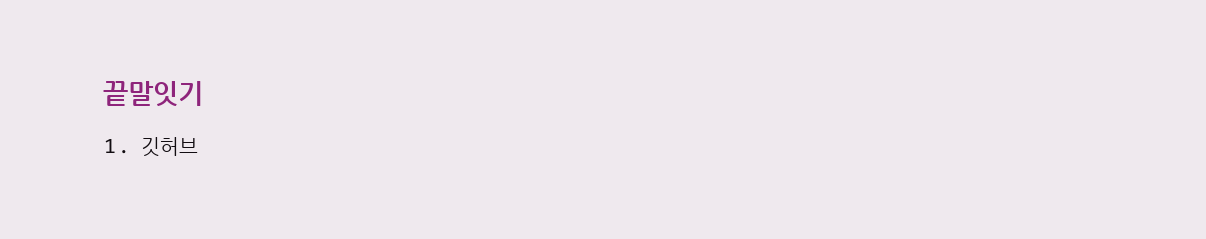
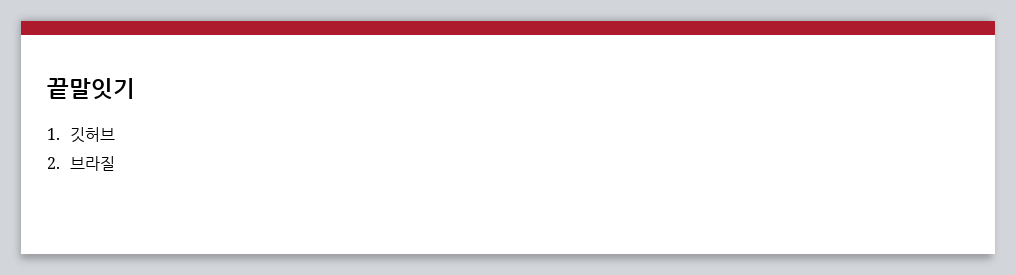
+ 2. 브라질

